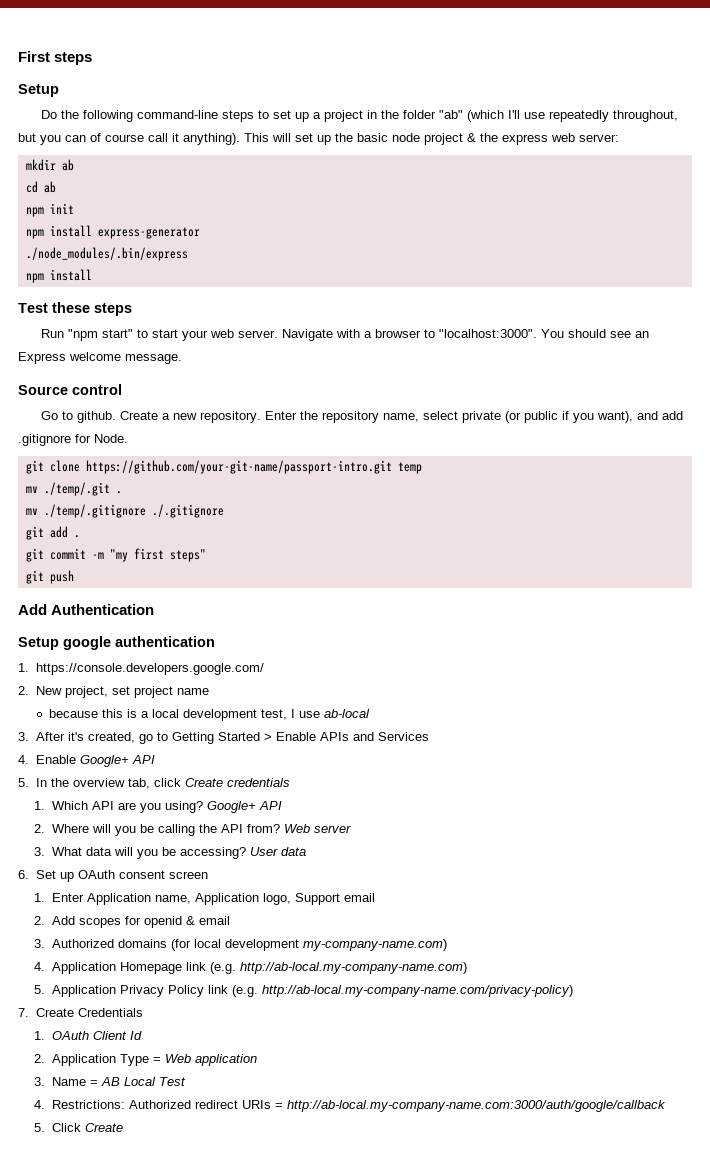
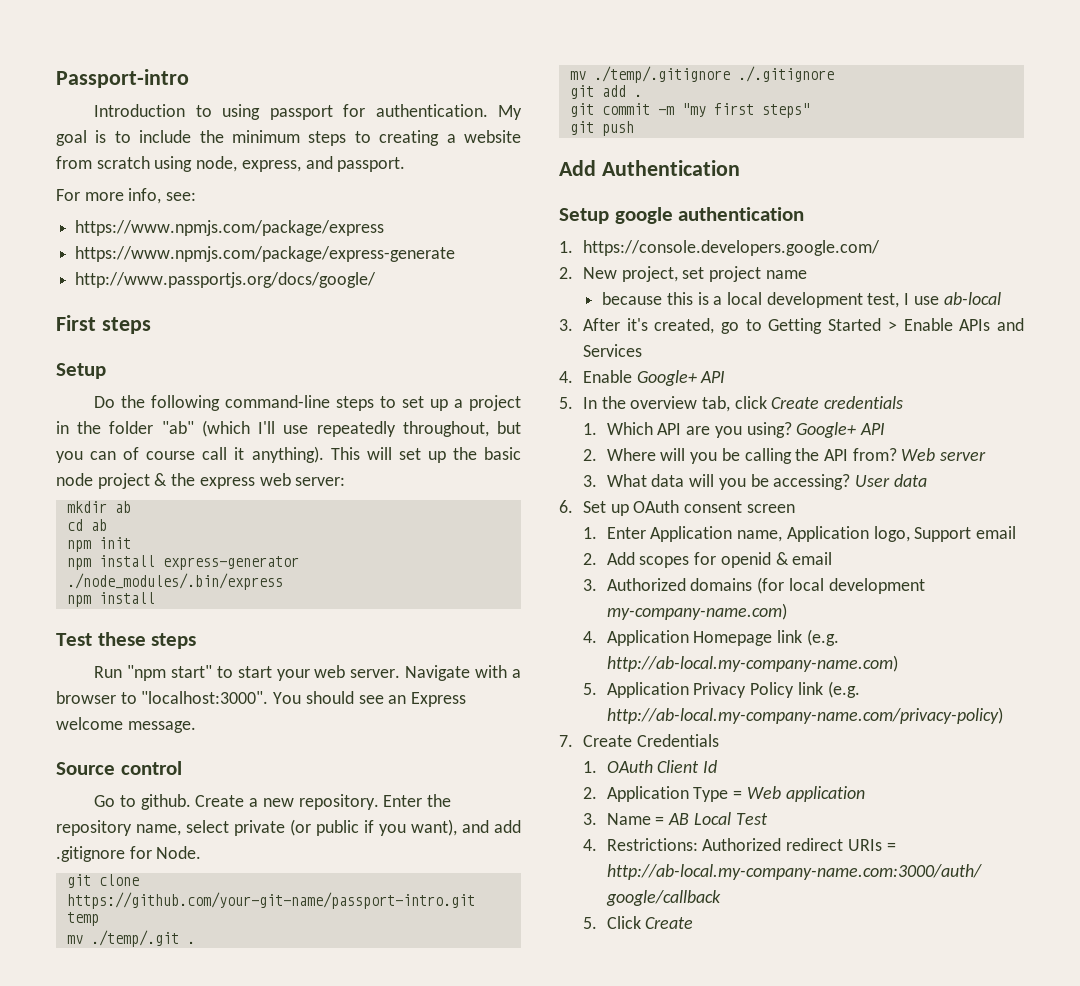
+ Passport-intro
+ Introduction to using passport for authentication. My goal is to include the minimum steps to creating a website from scratch using node, express, and passport.
+ For more info, see:
+ https://www.npmjs.com/package/express
+ https://www.npmjs.com/package/express-generate
+ http://www.passportjs.org/docs/google/

